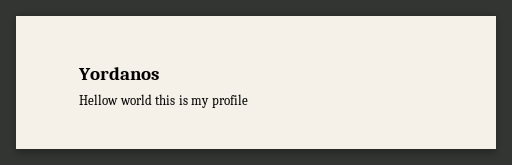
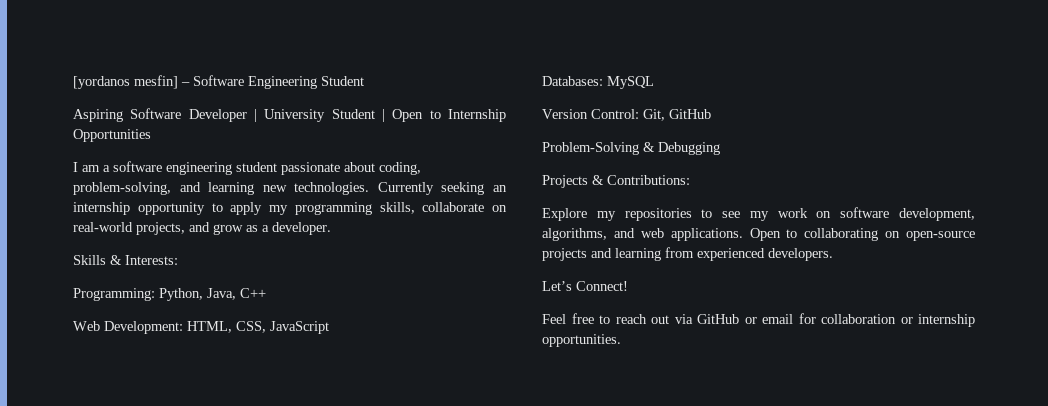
- Yordanos
- Hellow world this is my profile
+ [yordanos mesfin] – Software Engineering Student
+ Aspiring Software Developer | University Student | Open to Internship Opportunities
+ I am a software engineering student passionate about coding, problem-solving, and learning new technologies. Currently seeking an internship opportunity to apply my programming skills, collaborate on real-world projects, and grow as a developer.
+ Skills & Interests:
+ Programming: Python, Java, C++
+ Web Development: HTML, CSS, JavaScript
+ Databases: MySQL
+ Version Control: Git, GitHub
+ Problem-Solving & Debugging
+ Projects & Contributions:
+ Explore my repositories to see my work on software development, algorithms, and web applications. Open to collaborating on open-source projects and learning from experienced developers.
+ Let’s Connect!
+ Feel free to reach out via GitHub or email for collaboration or internship opportunities.

